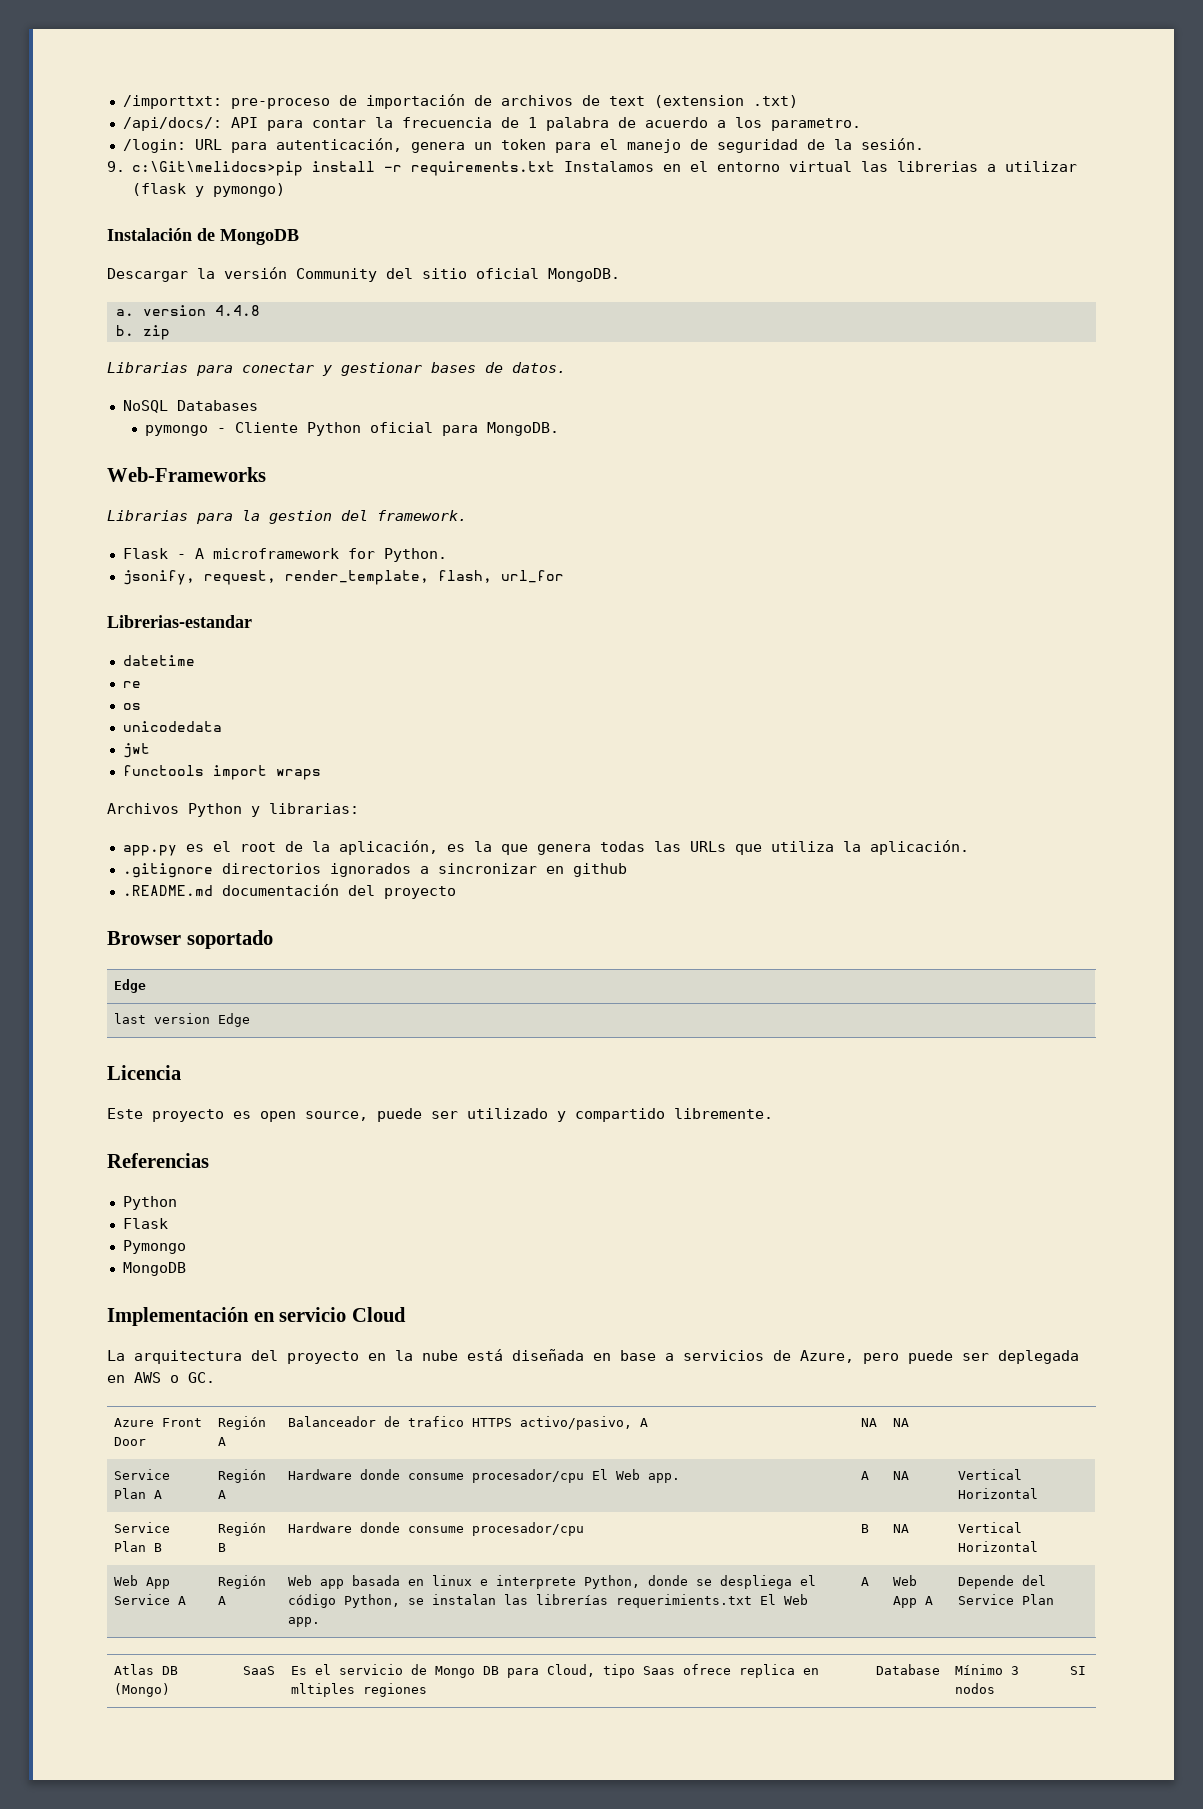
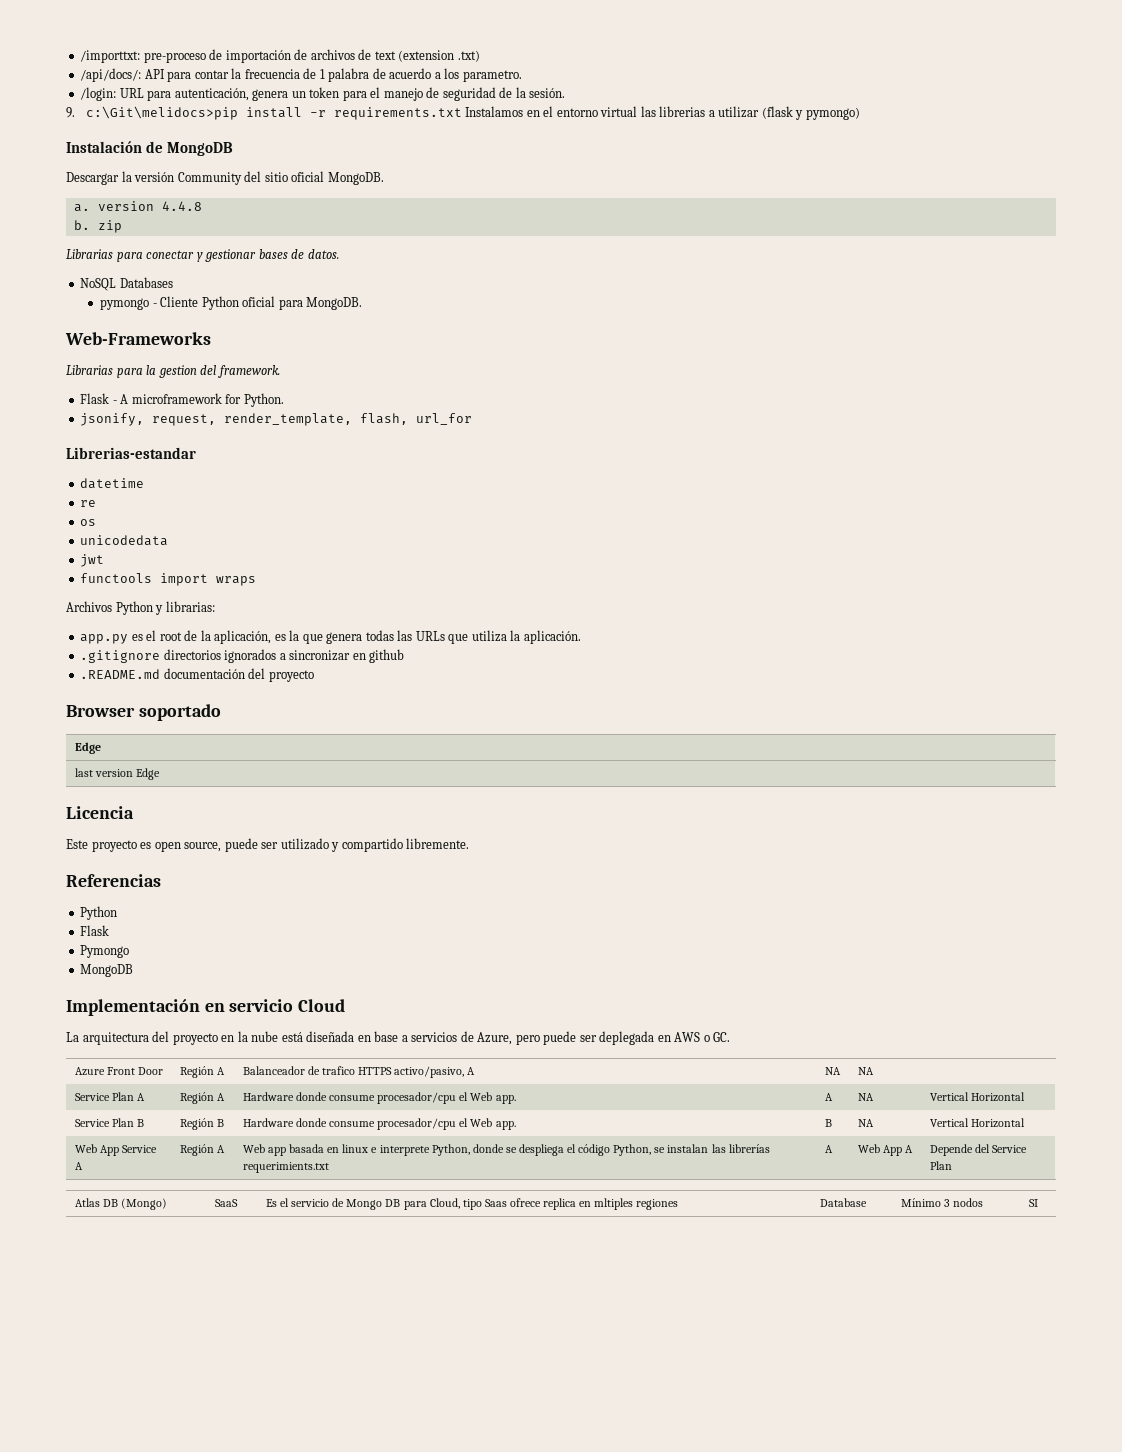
- Service Plan A | Región A | Hardware donde consume procesador/cpu El Web app. | A | NA | Vertical Horizontal
+ Service Plan A | Región A | Hardware donde consume procesador/cpu el Web app. | A | NA | Vertical Horizontal
- Service Plan B | Región B | Hardware donde consume procesador/cpu | B | NA | Vertical Horizontal
+ Service Plan B | Región B | Hardware donde consume procesador/cpu el Web app. | B | NA | Vertical Horizontal
- Web App Service A | Región A | Web app basada en linux e interprete Python, donde se despliega el código Python, se instalan las librerías requerimients.txt El Web app. | A | Web App A | Depende del Service Plan
+ Web App Service A | Región A | Web app basada en linux e interprete Python, donde se despliega el código Python, se instalan las librerías requerimients.txt | A | Web App A | Depende del Service Plan

